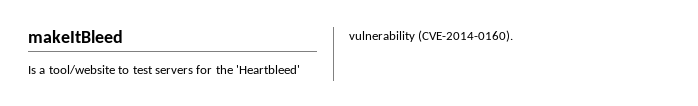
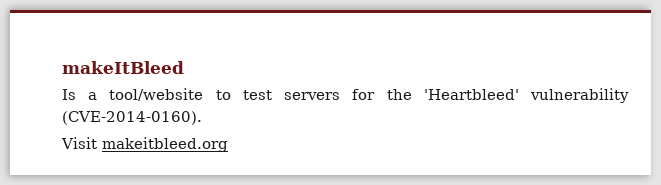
+ Visit makeitbleed.org

